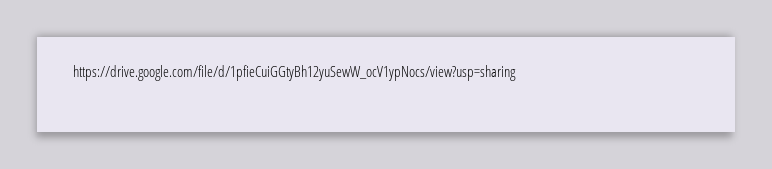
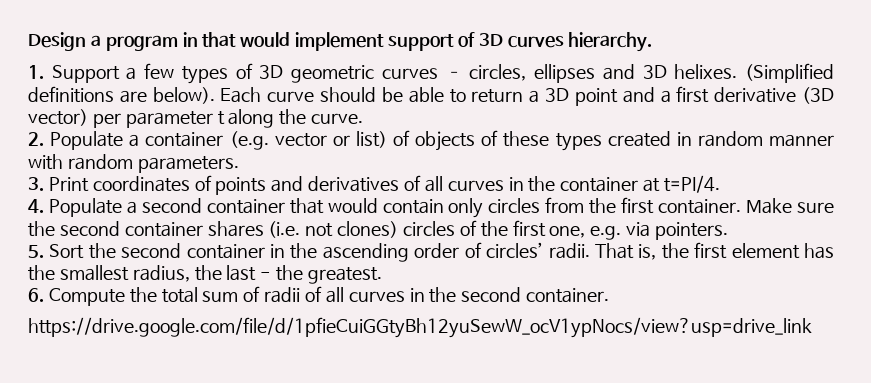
- https://drive.google.com/file/d/1pfieCuiGGtyBh12yuSewW_ocV1ypNocs/view?usp=sharing
+ Design a program in that would implement support of 3D curves hierarchy.
+ 1. Support a few types of 3D geometric curves – circles, ellipses and 3D helixes. (Simplified definitions are below). Each curve should be able to return a 3D point and a first derivative (3D vector) per parameter t along the curve.
+ 2. Populate a container (e.g. vector or list) of objects of these types created in random manner with random parameters.
+ 3. Print coordinates of points and derivatives of all curves in the container at t=PI/4.
+ 4. Populate a second container that would contain only circles from the first container. Make sure the second container shares (i.e. not clones) circles of the first one, e.g. via pointers.
+ 5. Sort the second container in the ascending order of circles’ radii. That is, the first element has the smallest radius, the last - the greatest.
+ 6. Compute the total sum of radii of all curves in the second container.
+ https://drive.google.com/file/d/1pfieCuiGGtyBh12yuSewW_ocV1ypNocs/view?usp=drive_link

